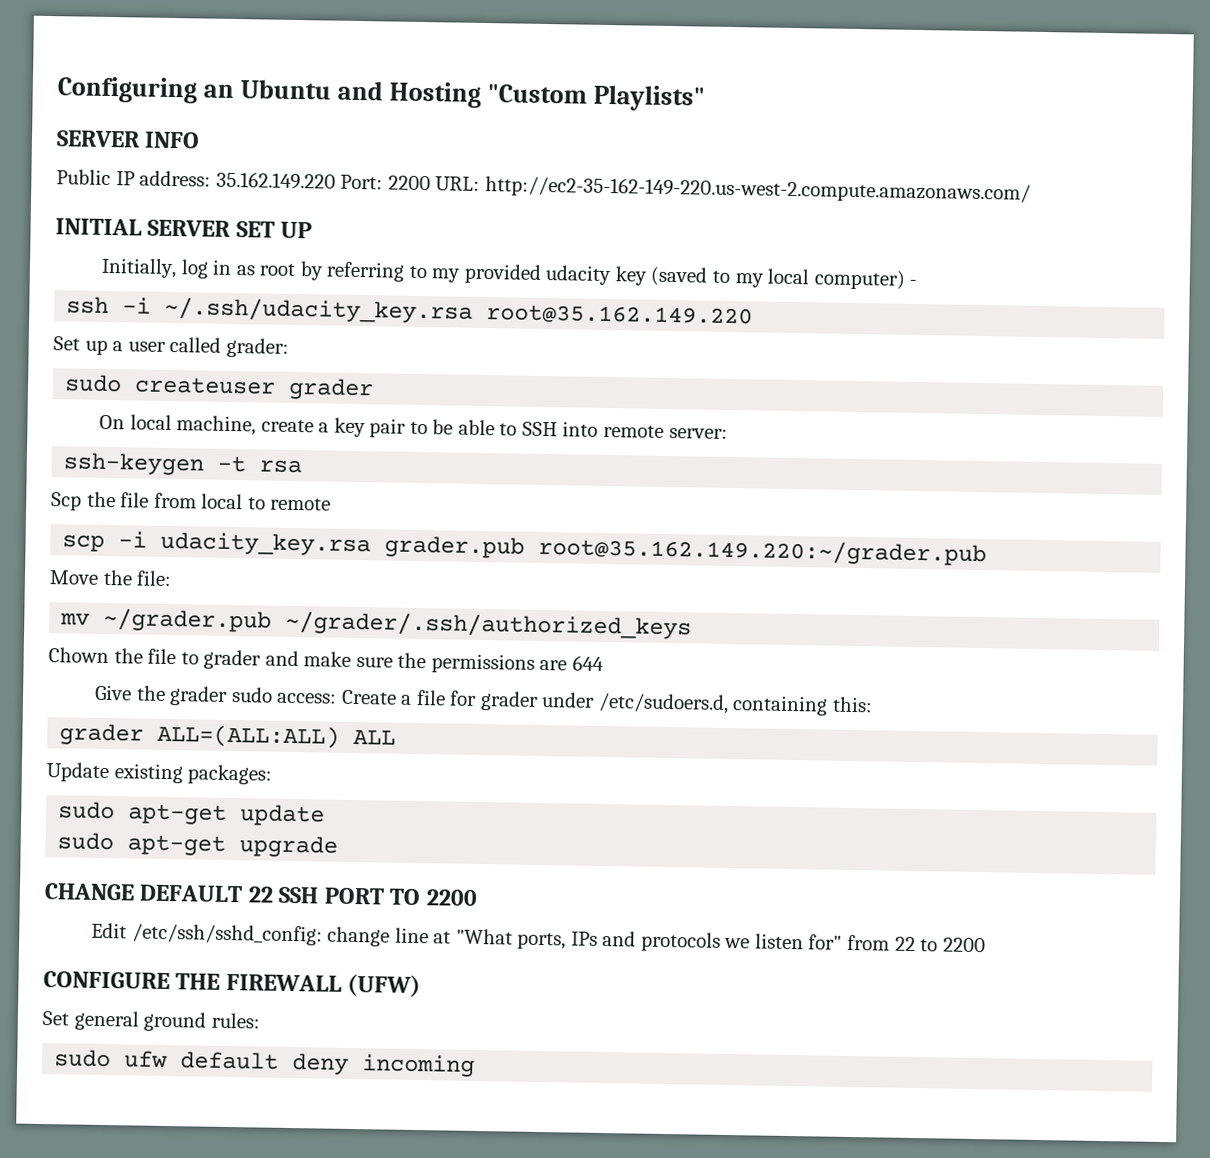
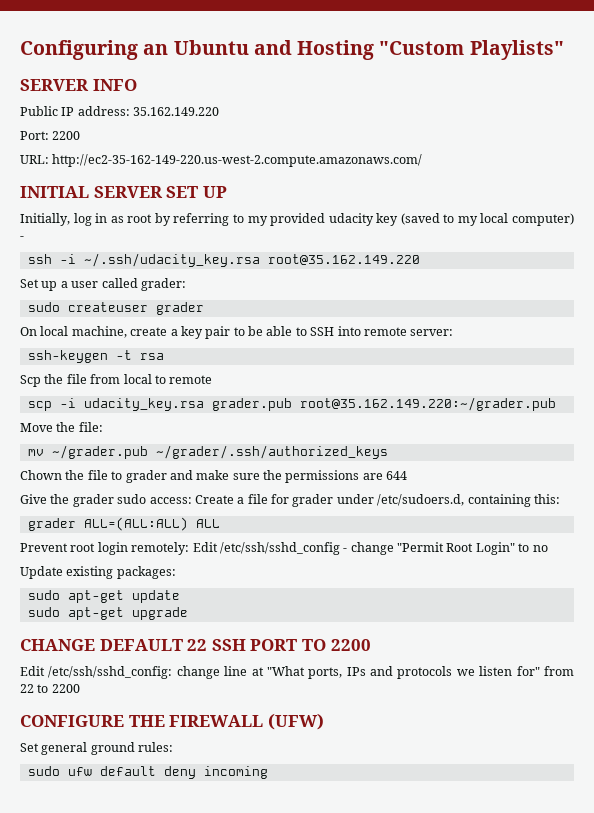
- Public IP address: 35.162.149.220 Port: 2200 URL: http://ec2-35-162-149-220.us-west-2.compute.amazonaws.com/
+ Public IP address: 35.162.149.220
+ Port: 2200
+ URL: http://ec2-35-162-149-220.us-west-2.compute.amazonaws.com/
+ Prevent root login remotely: Edit /etc/ssh/sshd_config - change "Permit Root Login" to no

